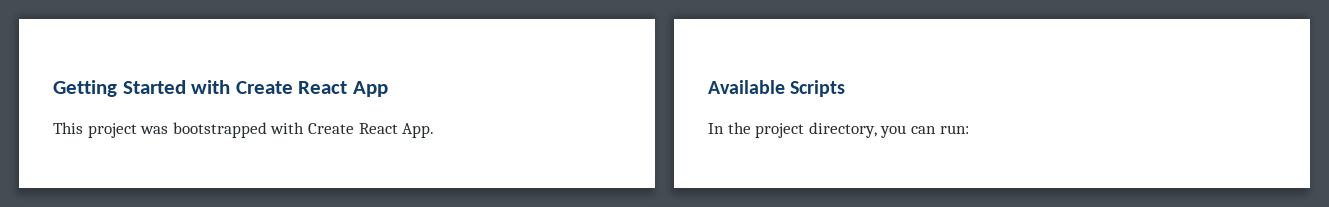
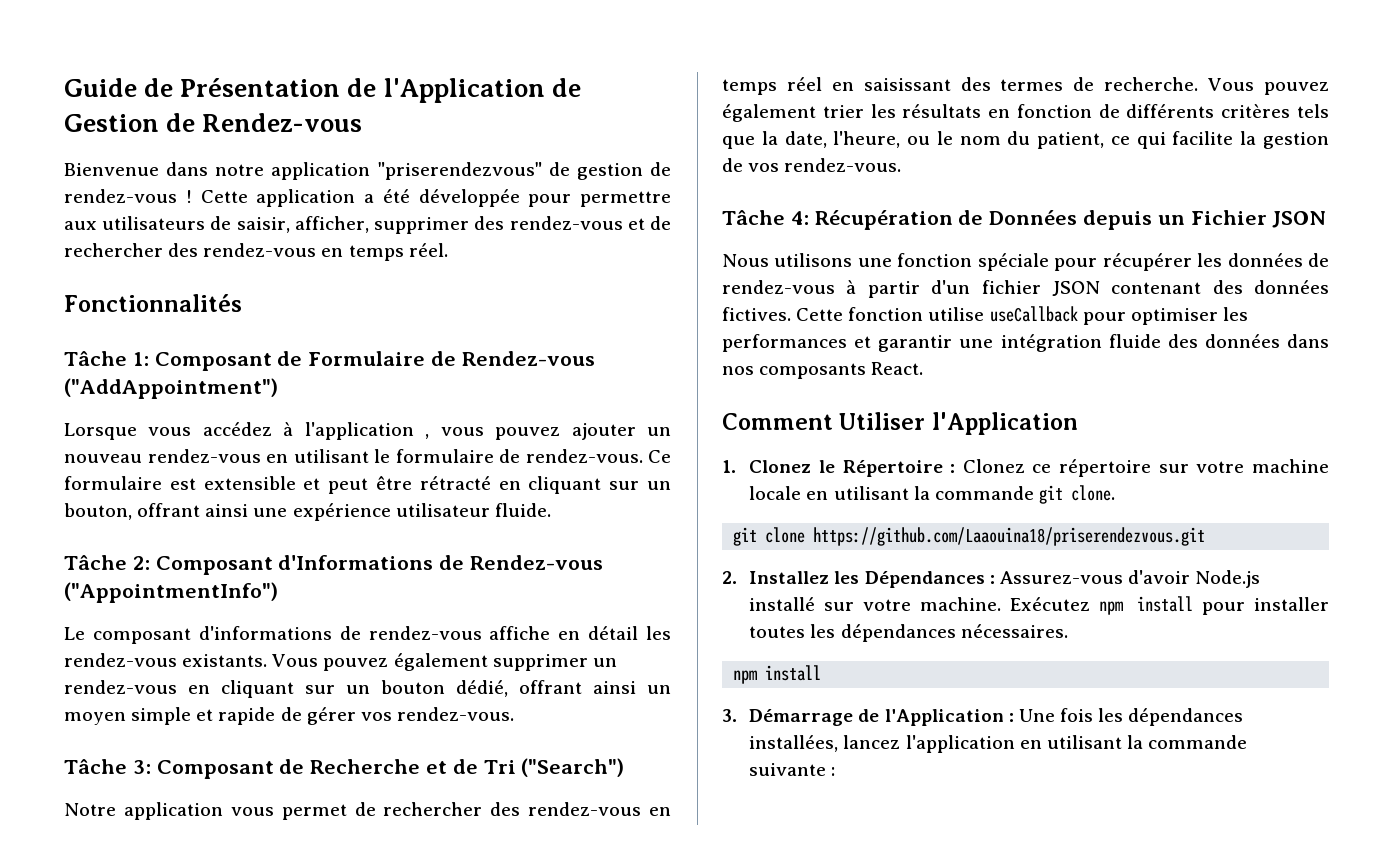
- Getting Started with Create React App
- This project was bootstrapped with Create React App.
- Available Scripts
- In the project directory, you can run:
+ Guide de Présentation de l'Application de Gestion de Rendez-vous
+ Bienvenue dans notre application "priserendezvous" de gestion de rendez-vous ! Cette application a été développée pour permettre aux utilisateurs de saisir, afficher, supprimer des rendez-vous et de rechercher des rendez-vous en temps réel.
+ Fonctionnalités
+ Tâche 1: Composant de Formulaire de Rendez-vous ("AddAppointment")
+ Lorsque vous accédez à l'application , vous pouvez ajouter un nouveau rendez-vous en utilisant le formulaire de rendez-vous. Ce formulaire est extensible et peut être rétracté en cliquant sur un bouton, offrant ainsi une expérience utilisateur fluide.
+ Tâche 2: Composant d'Informations de Rendez-vous ("AppointmentInfo")
+ Le composant d'informations de rendez-vous affiche en détail les rendez-vous existants. Vous pouvez également supprimer un rendez-vous en cliquant sur un bouton dédié, offrant ainsi un moyen simple et rapide de gérer vos rendez-vous.
+ Tâche 3: Composant de Recherche et de Tri ("Search")
+ Notre application vous permet de rechercher des rendez-vous en temps réel en saisissant des termes de recherche. Vous pouvez également trier les résultats en fonction de différents critères tels que la date, l'heure, ou le nom du patient, ce qui facilite la gestion de vos rendez-vous.
+ Tâche 4: Récupération de Données depuis un Fichier JSON
+ Nous utilisons une fonction spéciale pour récupérer les données de rendez-vous à partir d'un fichier JSON contenant des données fictives. Cette fonction utilise useCallback pour optimiser les performances et garantir une intégration fluide des données dans nos composants React.
+ Comment Utiliser l'Application
+ 1. Clonez le Répertoire : Clonez ce répertoire sur votre machine locale en utilisant la commande git clone.
+ git clone https://github.com/Laaouina18/priserendezvous.git
+ 2. Installez les Dépendances : Assurez-vous d'avoir Node.js installé sur votre machine. Exécutez npm install pour installer toutes les dépendances nécessaires.
+ npm install
+ 3. Démarrage de l'Application : Une fois les dépendances installées, lancez l'application en utilisant la commande suivante :

